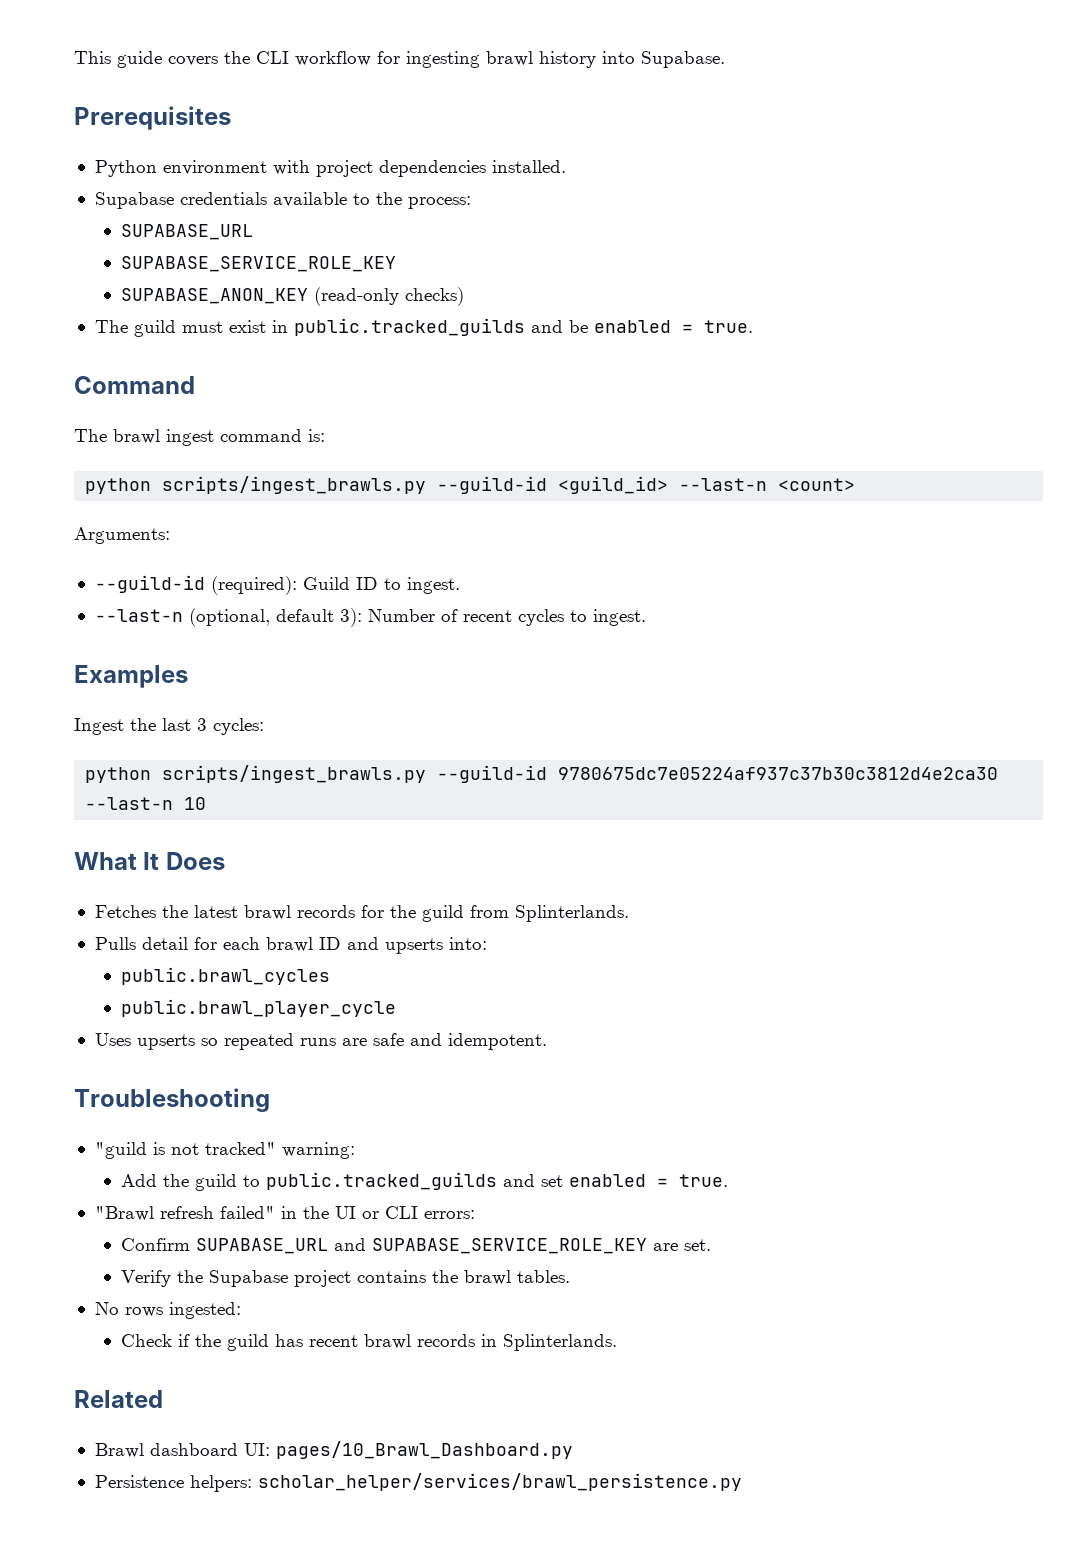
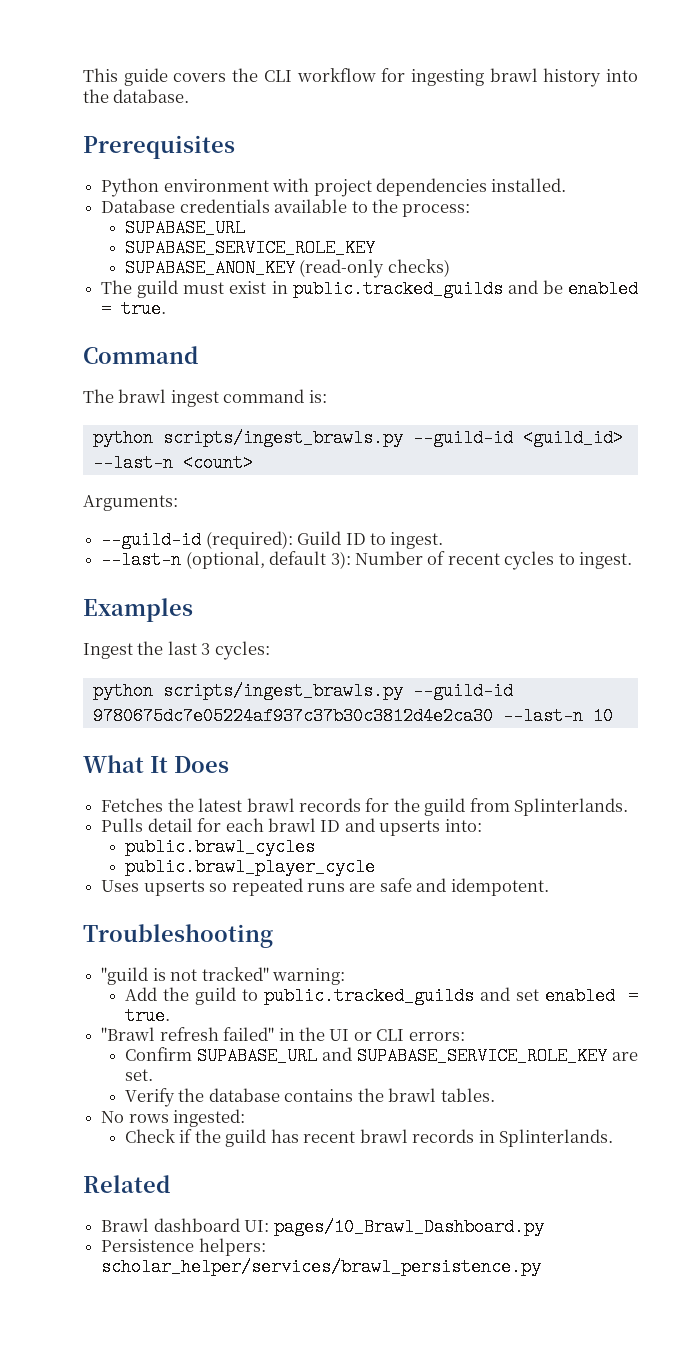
- This guide covers the CLI workflow for ingesting brawl history into Supabase.
+ This guide covers the CLI workflow for ingesting brawl history into the database.
- Supabase credentials available to the process:
+ Database credentials available to the process:
- Verify the Supabase project contains the brawl tables.
+ Verify the database contains the brawl tables.

